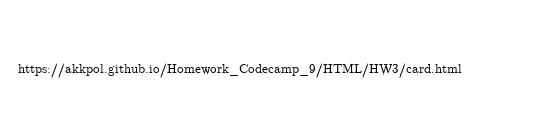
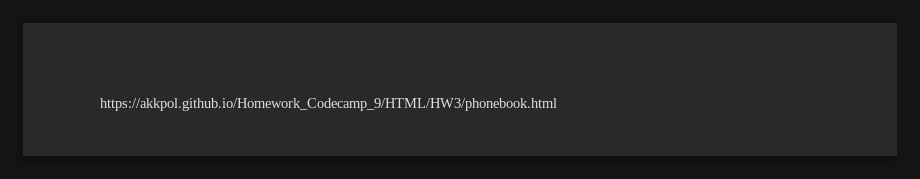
- https://akkpol.github.io/Homework_Codecamp_9/HTML/HW3/card.html
+ https://akkpol.github.io/Homework_Codecamp_9/HTML/HW3/phonebook.html

